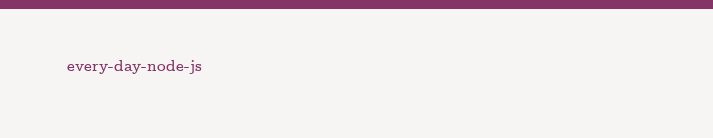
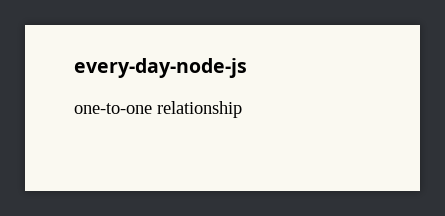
+ one-to-one relationship

